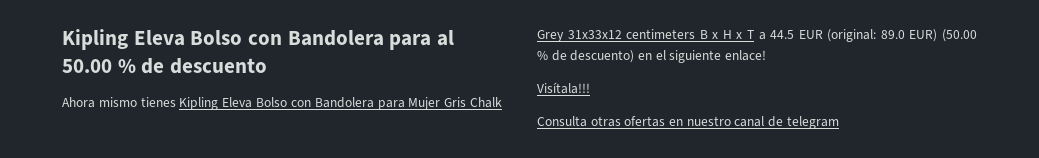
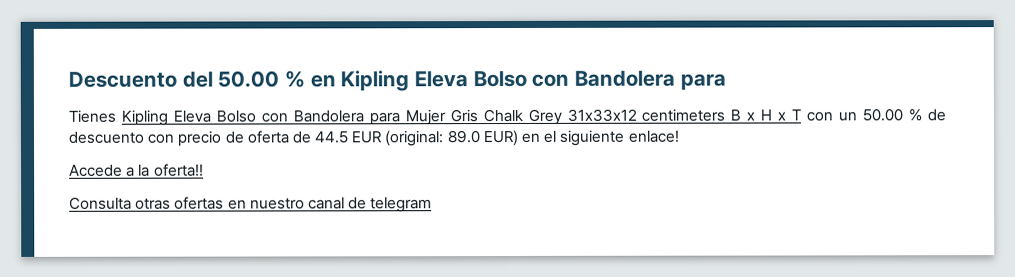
- Kipling Eleva Bolso con Bandolera para al 50.00 % de descuento
- Ahora mismo tienes Kipling Eleva Bolso con Bandolera para Mujer Gris Chalk Grey 31x33x12 centimeters B x H x T a 44.5 EUR (original: 89.0 EUR) (50.00 % de descuento) en el siguiente enlace!
+ Descuento del 50.00 % en Kipling Eleva Bolso con Bandolera para
+ Tienes Kipling Eleva Bolso con Bandolera para Mujer Gris Chalk Grey 31x33x12 centimeters B x H x T con un 50.00 % de descuento con precio de oferta de 44.5 EUR (original: 89.0 EUR) en el siguiente enlace!
- Visítala!!!
+ Accede a la oferta!!

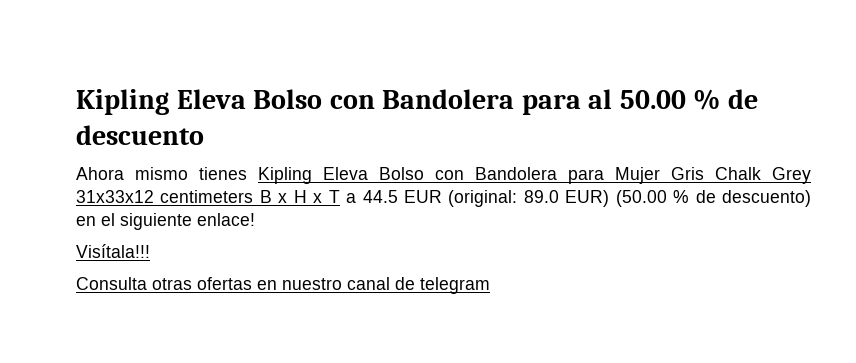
- Descuento del 50.00 % en Kipling Eleva Bolso con Bandolera para
- Tienes Kipling Eleva Bolso con Bandolera para Mujer Gris Chalk Grey 31x33x12 centimeters B x H x T con un 50.00 % de descuento con precio de oferta de 44.5 EUR (original: 89.0 EUR) en el siguiente enlace!
+ Kipling Eleva Bolso con Bandolera para al 50.00 % de descuento
+ Ahora mismo tienes Kipling Eleva Bolso con Bandolera para Mujer Gris Chalk Grey 31x33x12 centimeters B x H x T a 44.5 EUR (original: 89.0 EUR) (50.00 % de descuento) en el siguiente enlace!
- Accede a la oferta!!
+ Visítala!!!

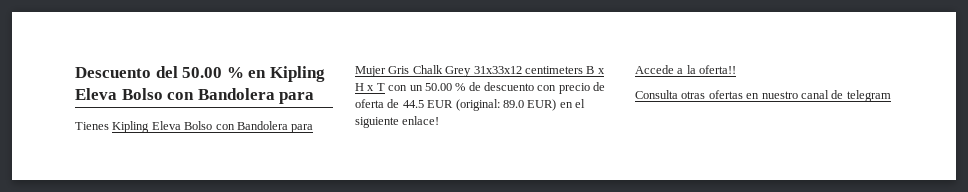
- Kipling Eleva Bolso con Bandolera para al 50.00 % de descuento
- Ahora mismo tienes Kipling Eleva Bolso con Bandolera para Mujer Gris Chalk Grey 31x33x12 centimeters B x H x T a 44.5 EUR (original: 89.0 EUR) (50.00 % de descuento) en el siguiente enlace!
+ Descuento del 50.00 % en Kipling Eleva Bolso con Bandolera para
+ Tienes Kipling Eleva Bolso con Bandolera para Mujer Gris Chalk Grey 31x33x12 centimeters B x H x T con un 50.00 % de descuento con precio de oferta de 44.5 EUR (original: 89.0 EUR) en el siguiente enlace!
- Visítala!!!
+ Accede a la oferta!!

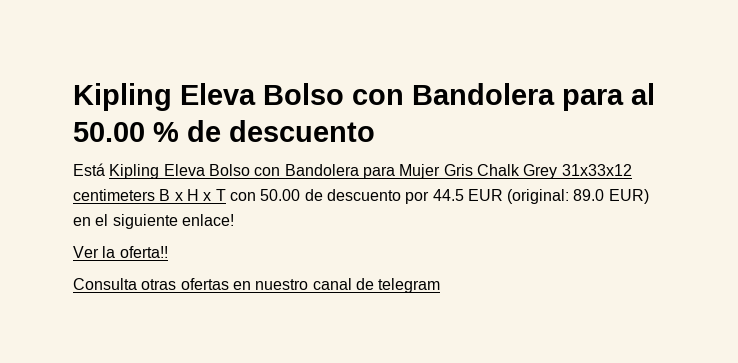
- Descuento del 50.00 % en Kipling Eleva Bolso con Bandolera para
- Tienes Kipling Eleva Bolso con Bandolera para Mujer Gris Chalk Grey 31x33x12 centimeters B x H x T con un 50.00 % de descuento con precio de oferta de 44.5 EUR (original: 89.0 EUR) en el siguiente enlace!
+ Kipling Eleva Bolso con Bandolera para al 50.00 % de descuento
+ Está Kipling Eleva Bolso con Bandolera para Mujer Gris Chalk Grey 31x33x12 centimeters B x H x T con 50.00 de descuento por 44.5 EUR (original: 89.0 EUR) en el siguiente enlace!
- Accede a la oferta!!
+ Ver la oferta!!

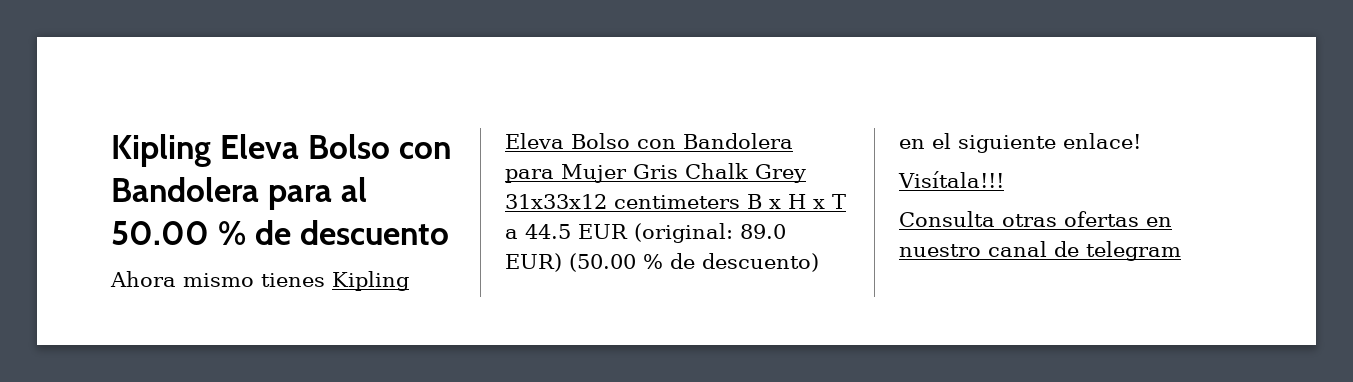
- Está Kipling Eleva Bolso con Bandolera para Mujer Gris Chalk Grey 31x33x12 centimeters B x H x T con 50.00 de descuento por 44.5 EUR (original: 89.0 EUR) en el siguiente enlace!
+ Ahora mismo tienes Kipling Eleva Bolso con Bandolera para Mujer Gris Chalk Grey 31x33x12 centimeters B x H x T a 44.5 EUR (original: 89.0 EUR) (50.00 % de descuento) en el siguiente enlace!
- Ver la oferta!!
+ Visítala!!!

